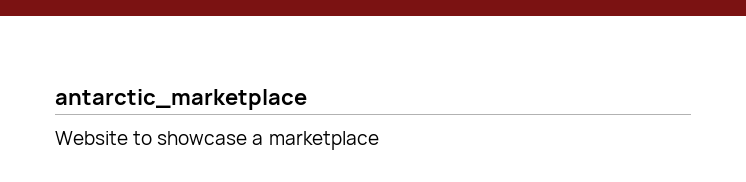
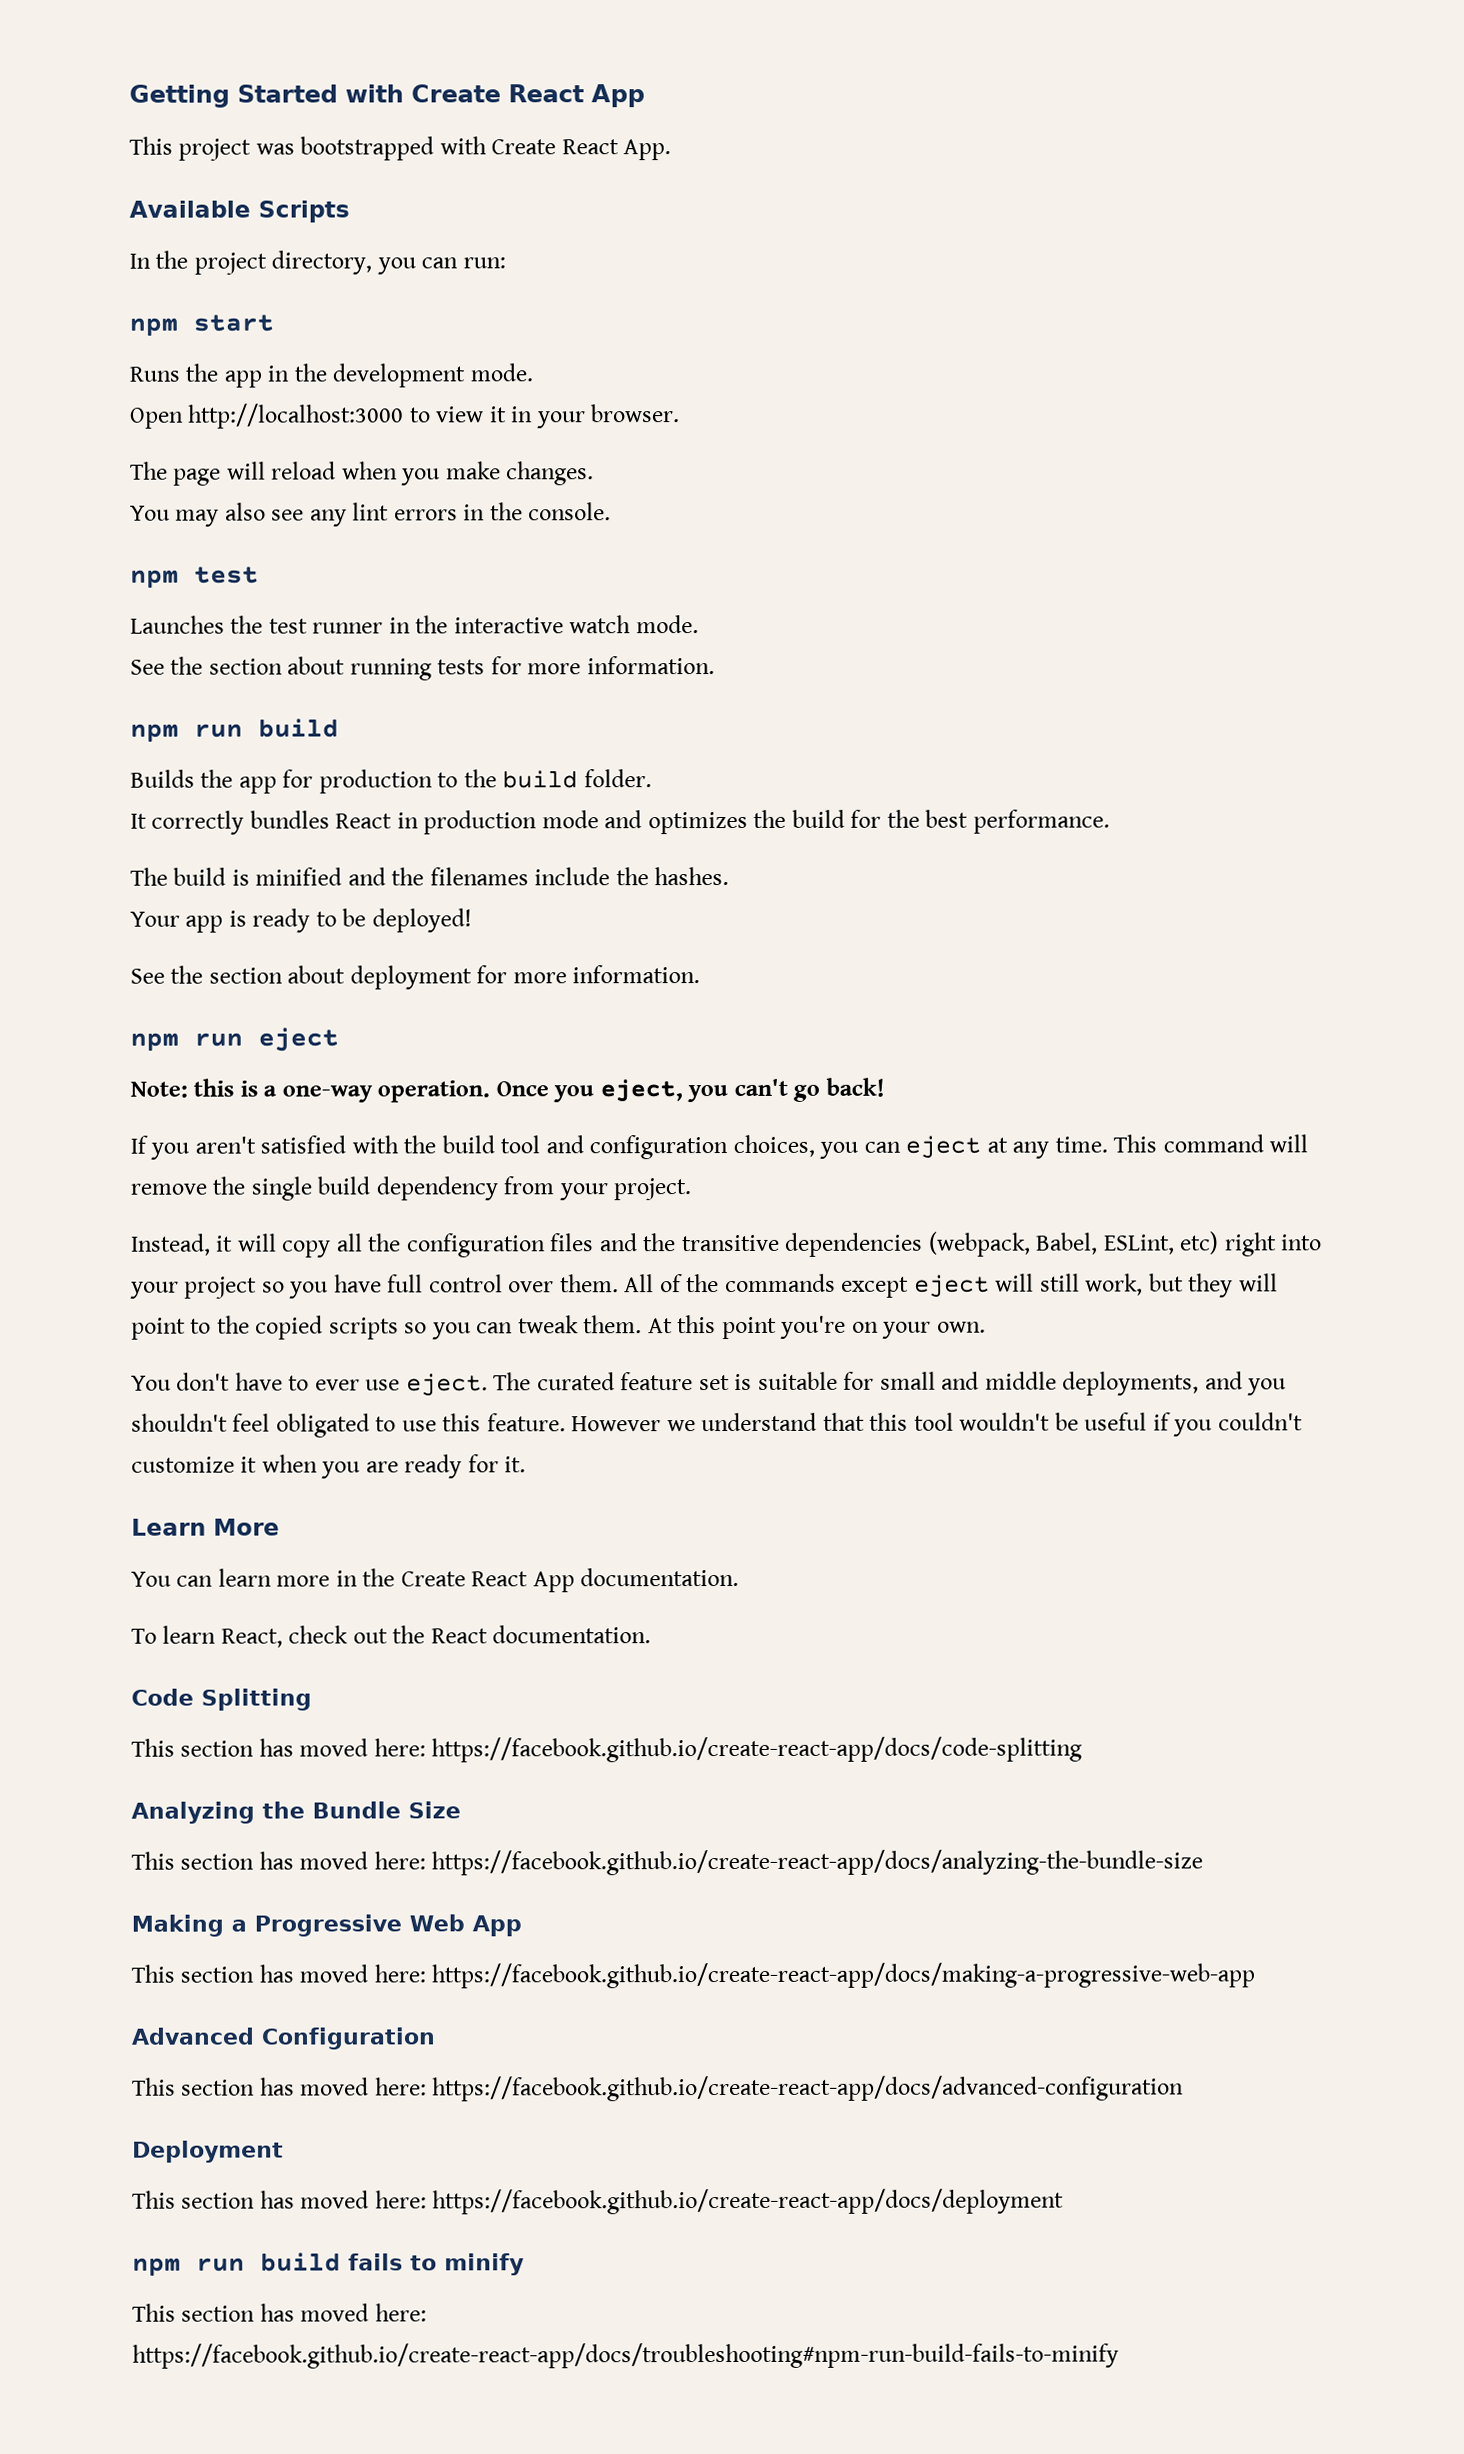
- antarctic_marketplace
- Website to showcase a marketplace
+ Getting Started with Create React App
+ This project was bootstrapped with Create React App.
+ Available Scripts
+ In the project directory, you can run:
+ npm start
+ Runs the app in the development mode.
+ Open http://localhost:3000 to view it in your browser.
+ The page will reload when you make changes.
+ You may also see any lint errors in the console.
+ npm test
+ Launches the test runner in the interactive watch mode.
+ See the section about running tests for more information.
+ npm run build
+ Builds the app for production to the build folder.
+ It correctly bundles React in production mode and optimizes the build for the best performance.
+ The build is minified and the filenames include the hashes.
+ Your app is ready to be deployed!
+ See the section about deployment for more information.
+ npm run eject
+ Note: this is a one-way operation. Once you eject, you can't go back!
+ If you aren't satisfied with the build tool and configuration choices, you can eject at any time. This command will remove the single build dependency from your project.
+ Instead, it will copy all the configuration files and the transitive dependencies (webpack, Babel, ESLint, etc) right into your project so you have full control over them. All of the commands except eject will still work, but they will point to the copied scripts so you can tweak them. At this point you're on your own.
+ You don't have to ever use eject. The curated feature set is suitable for small and middle deployments, and you shouldn't feel obligated to use this feature. However we understand that this tool wouldn't be useful if you couldn't customize it when you are ready for it.
+ Learn More
+ You can learn more in the Create React App documentation.
+ To learn React, check out the React documentation.
+ Code Splitting
+ This section has moved here: https://facebook.github.io/create-react-app/docs/code-splitting
+ Analyzing the Bundle Size
+ This section has moved here: https://facebook.github.io/create-react-app/docs/analyzing-the-bundle-size
+ Making a Progressive Web App
+ This section has moved here: https://facebook.github.io/create-react-app/docs/making-a-progressive-web-app
+ Advanced Configuration
+ This section has moved here: https://facebook.github.io/create-react-app/docs/advanced-configuration
+ Deployment
+ This section has moved here: https://facebook.github.io/create-react-app/docs/deployment
+ npm run build fails to minify
+ This section has moved here: https://facebook.github.io/create-react-app/docs/troubleshooting#npm-run-build-fails-to-minify

